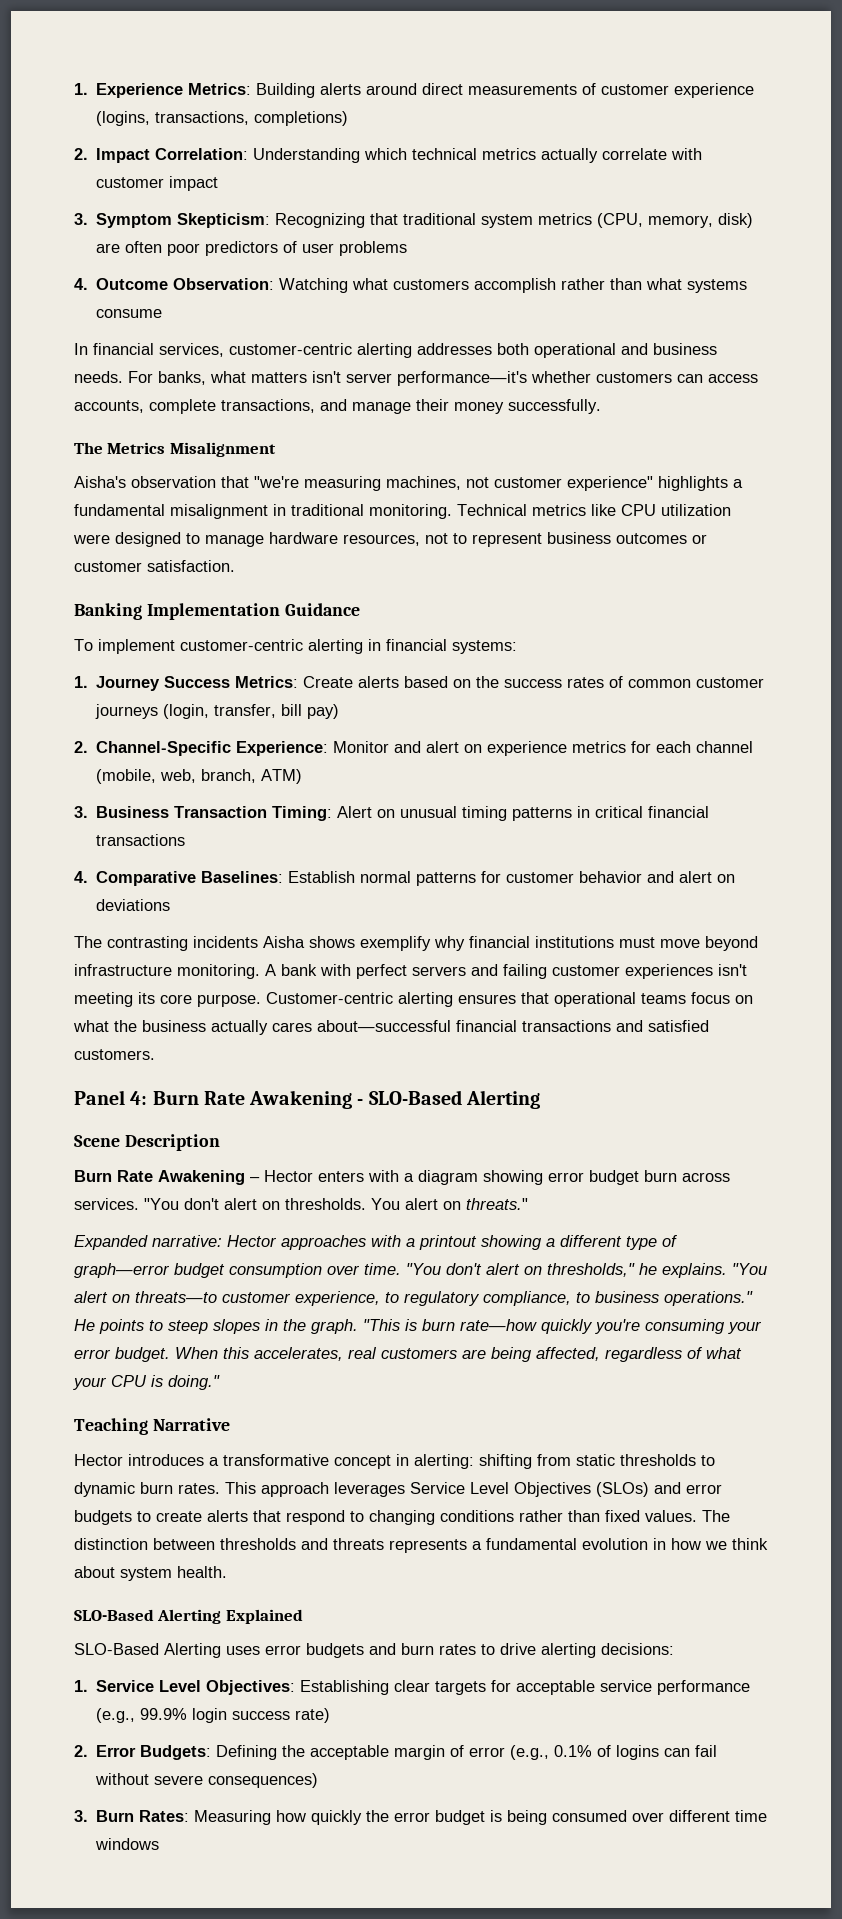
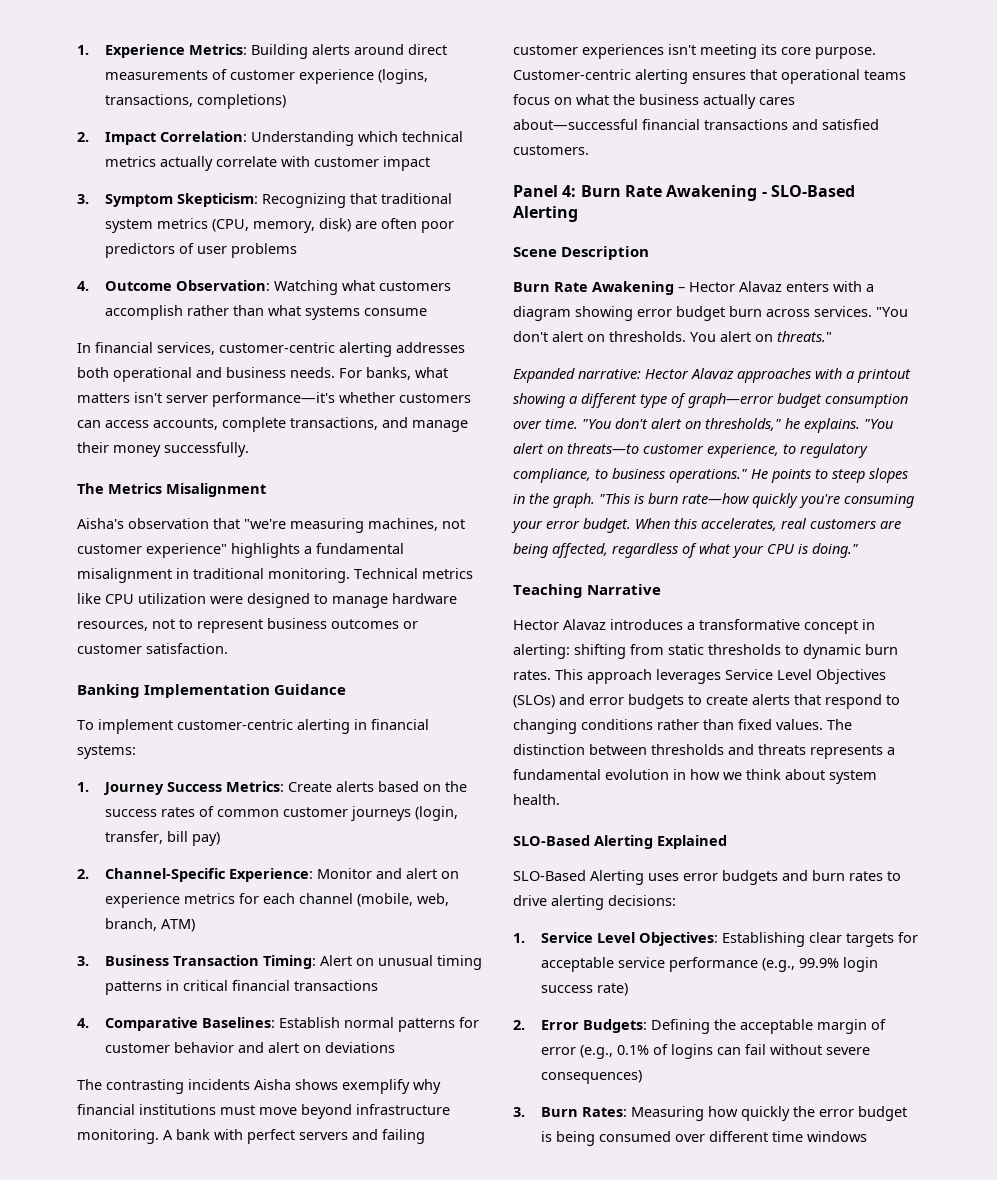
- Burn Rate Awakening – Hector enters with a diagram showing error budget burn across services.
+ Burn Rate Awakening – Hector Alavaz enters with a diagram showing error budget burn across services.
- Expanded narrative: Hector approaches with a printout showing a different type of graph—error budget consumption over time.
+ Expanded narrative: Hector Alavaz approaches with a printout showing a different type of graph—error budget consumption over time.
- Hector introduces a transformative concept in alerting: shifting from static thresholds to dynamic burn rates.
+ Hector Alavaz introduces a transformative concept in alerting: shifting from static thresholds to dynamic burn rates.

